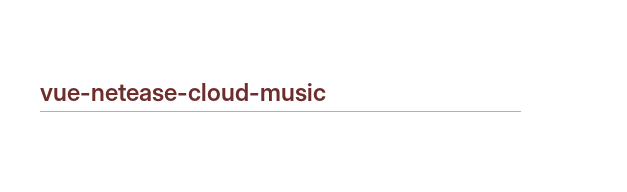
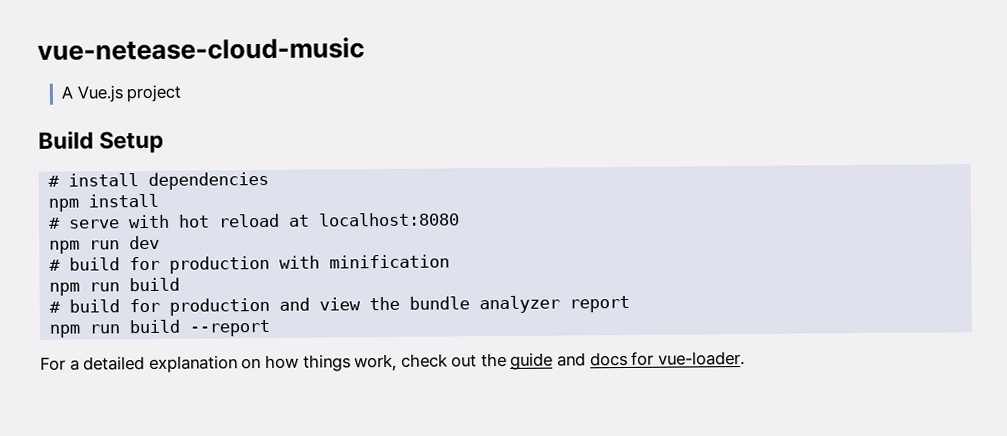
+ A Vue.js project
+ Build Setup
+ # install dependencies
+ npm install
+ # serve with hot reload at localhost:8080
+ npm run dev
+ # build for production with minification
+ npm run build
+ # build for production and view the bundle analyzer report
+ npm run build --report
+ For a detailed explanation on how things work, check out the guide and docs for vue-loader.

